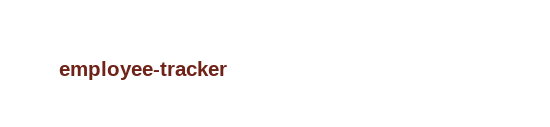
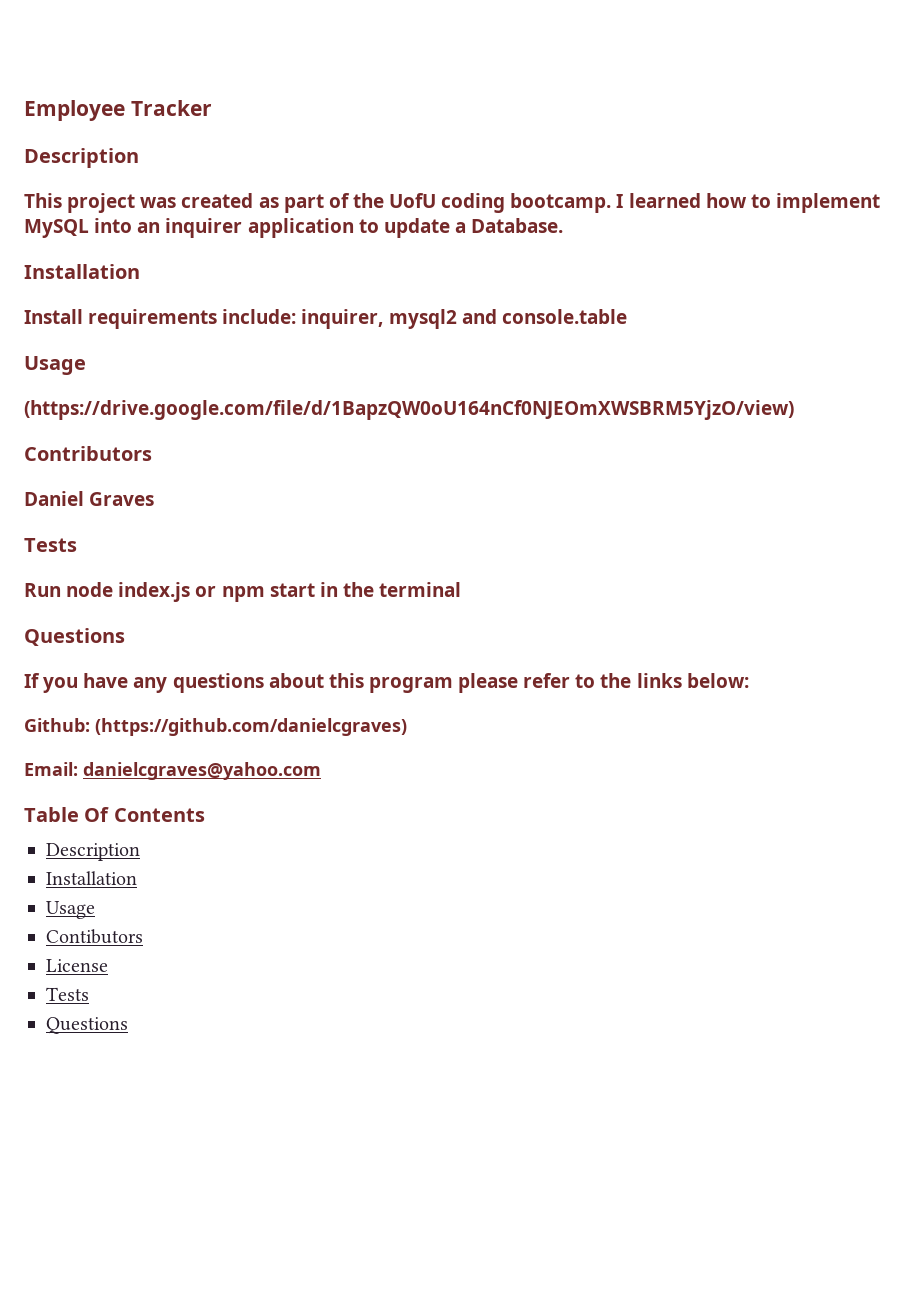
- employee-tracker
+ Employee Tracker
+ Description
+ This project was created as part of the UofU coding bootcamp. I learned how to implement MySQL into an inquirer application to update a Database.
+ Installation
+ Install requirements include: inquirer, mysql2 and console.table
+ Usage
+ (https://drive.google.com/file/d/1BapzQW0oU164nCf0NJEOmXWSBRM5YjzO/view)
+ Contributors
+ Daniel Graves
+ Tests
+ Run node index.js or npm start in the terminal
+ Questions
+ If you have any questions about this program please refer to the links below:
+ Github: (https://github.com/danielcgraves)
+ Email: danielcgraves@yahoo.com
+ Table Of Contents
+ Description
+ Installation
+ Usage
+ Contibutors
+ License
+ Tests
+ Questions

